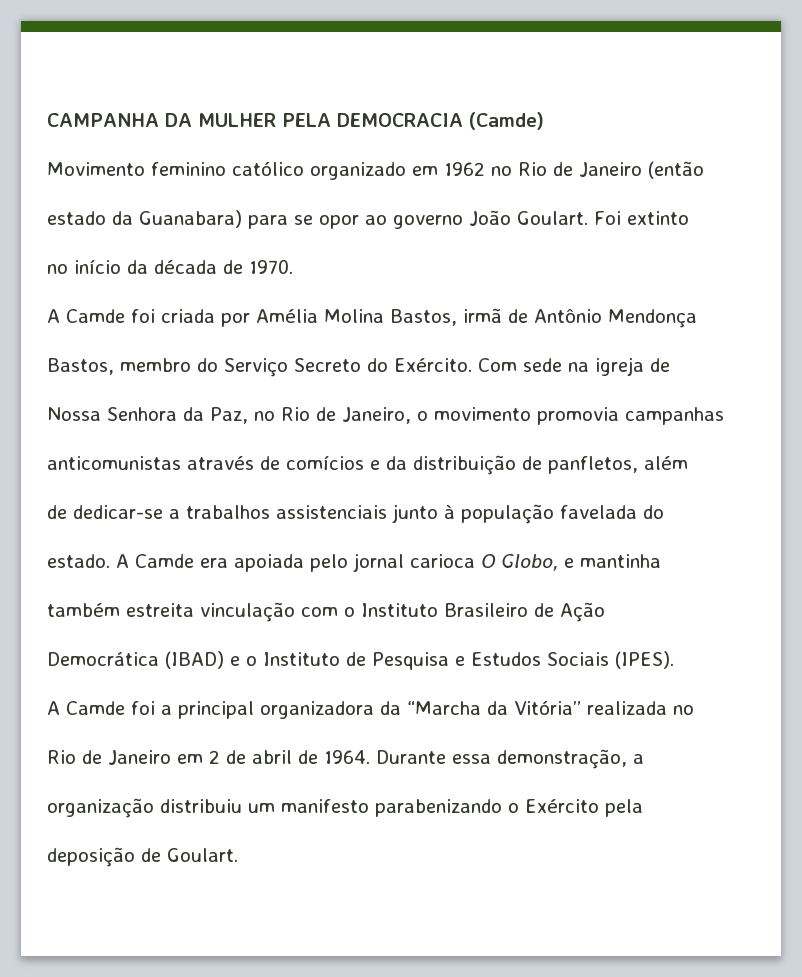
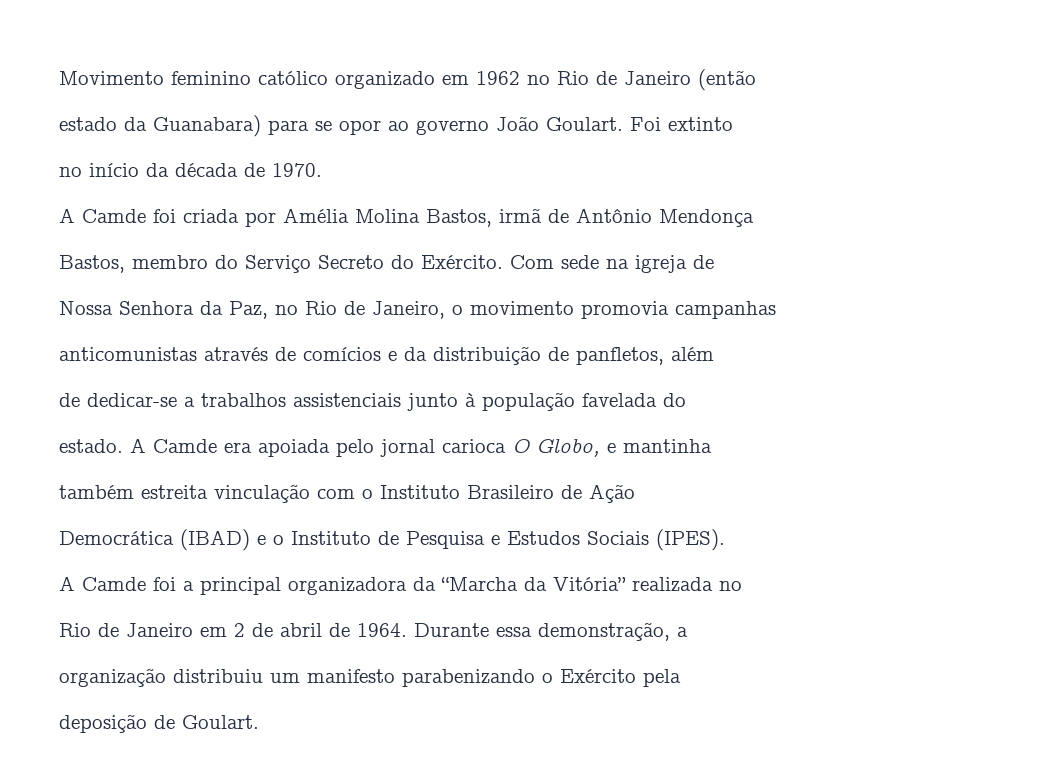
- CAMPANHA DA MULHER PELA DEMOCRACIA (Camde)

